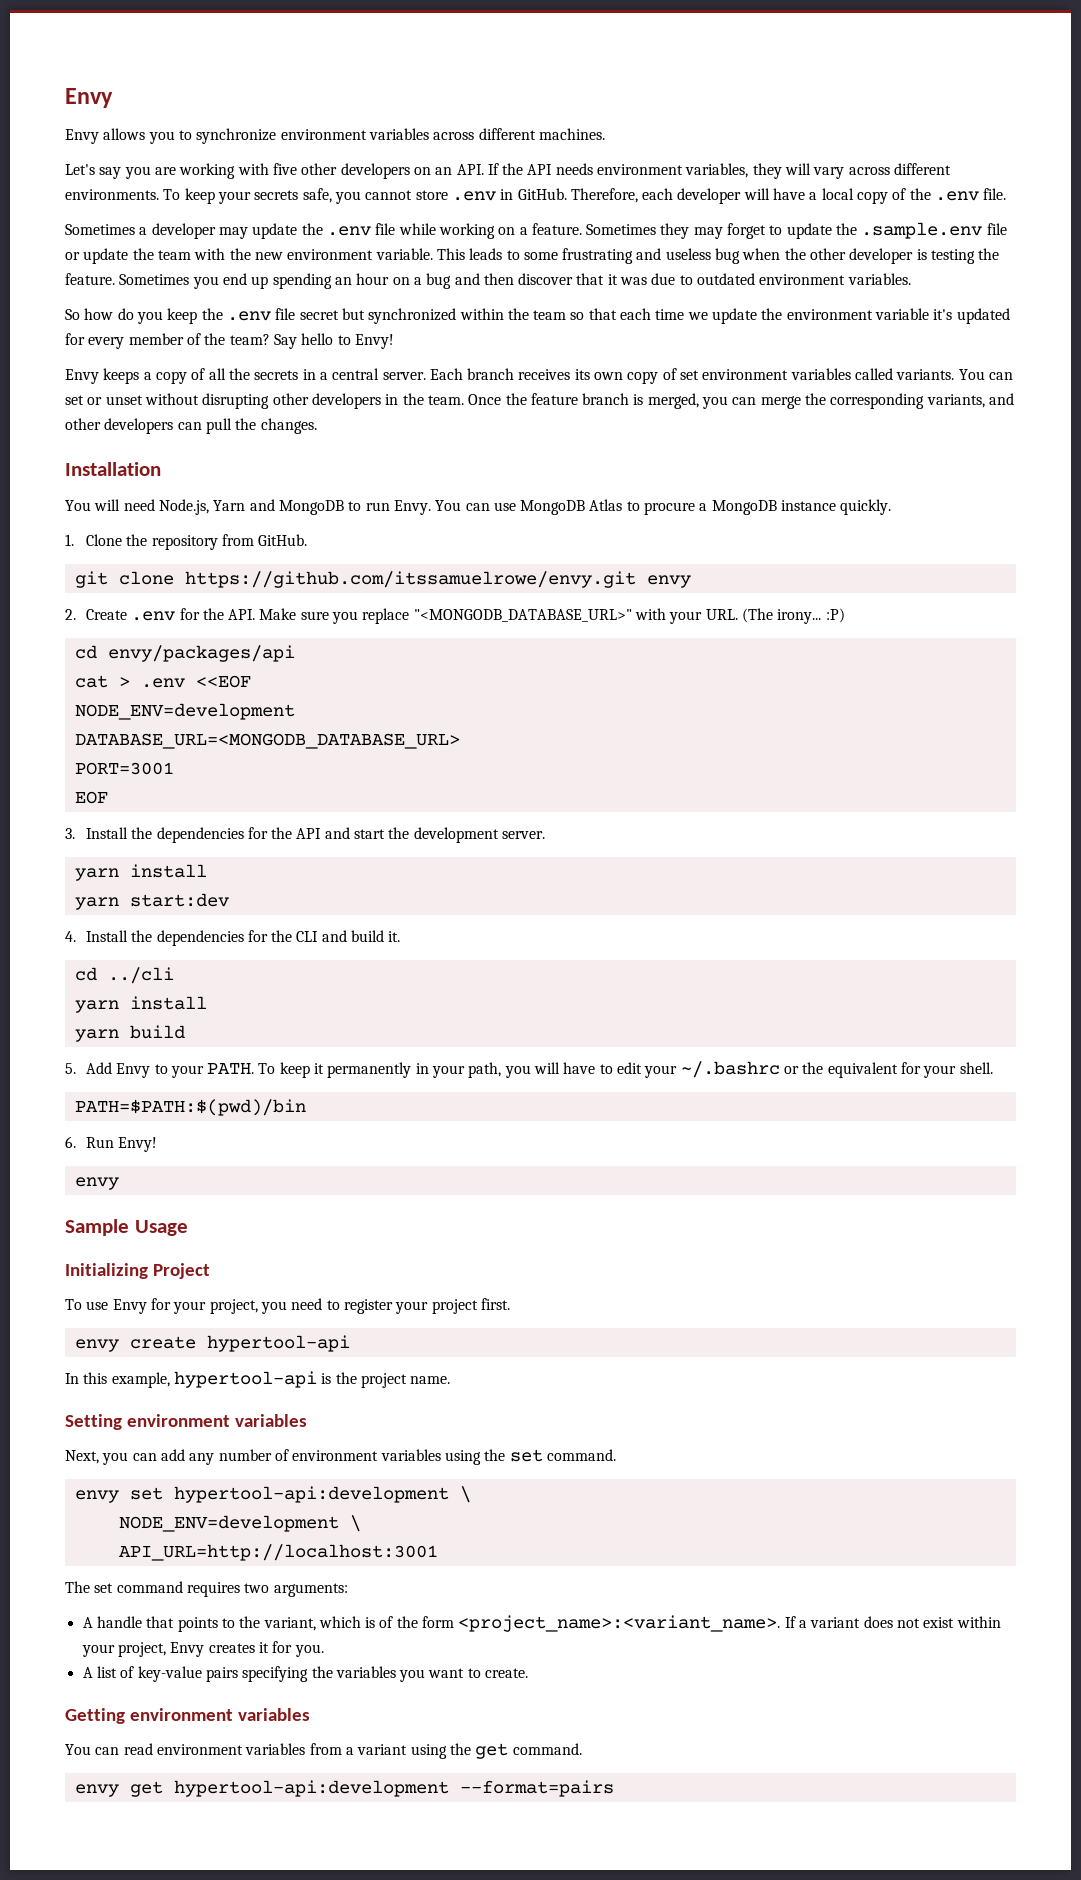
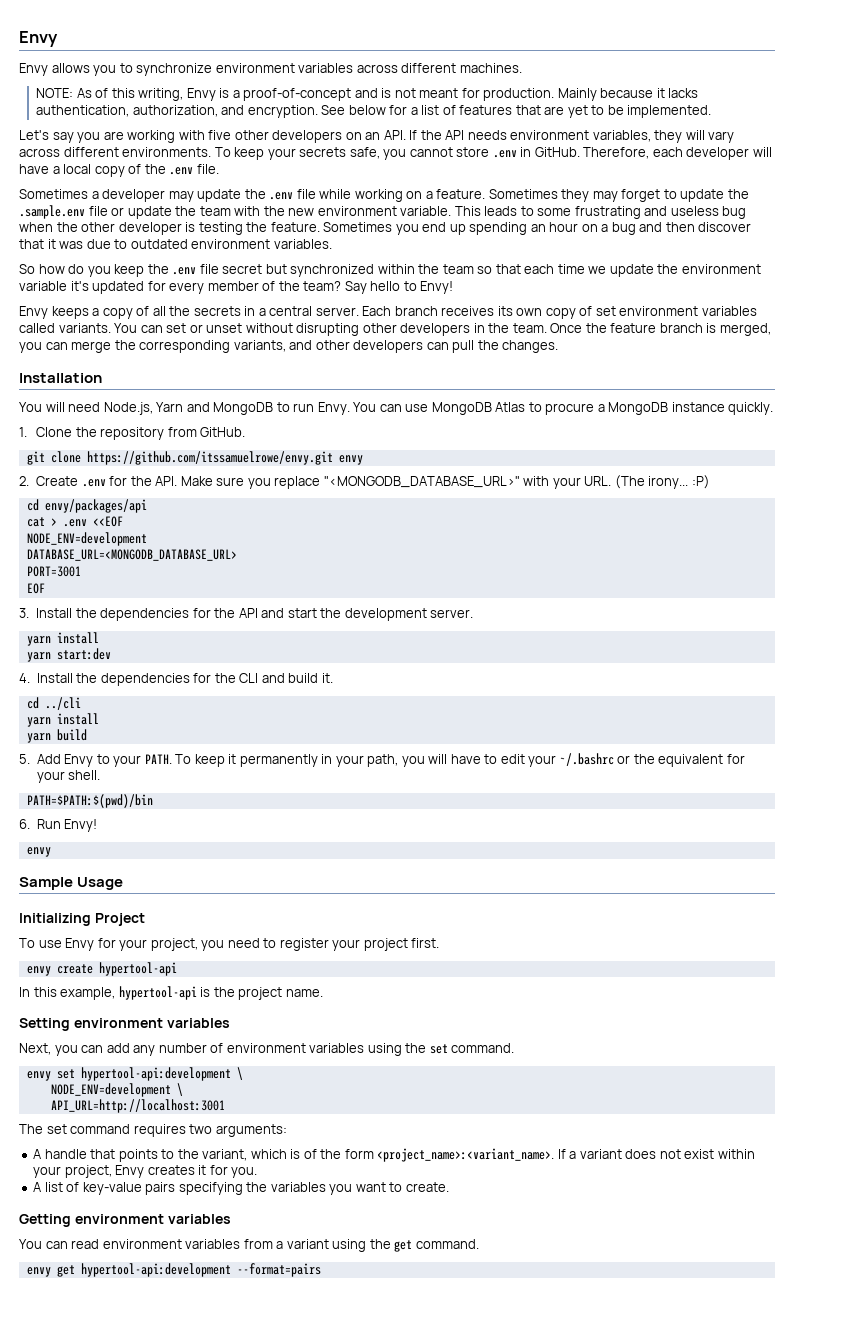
+ NOTE: As of this writing, Envy is a proof-of-concept and is not meant for production. Mainly because it lacks authentication, authorization, and encryption. See below for a list of features that are yet to be implemented.

